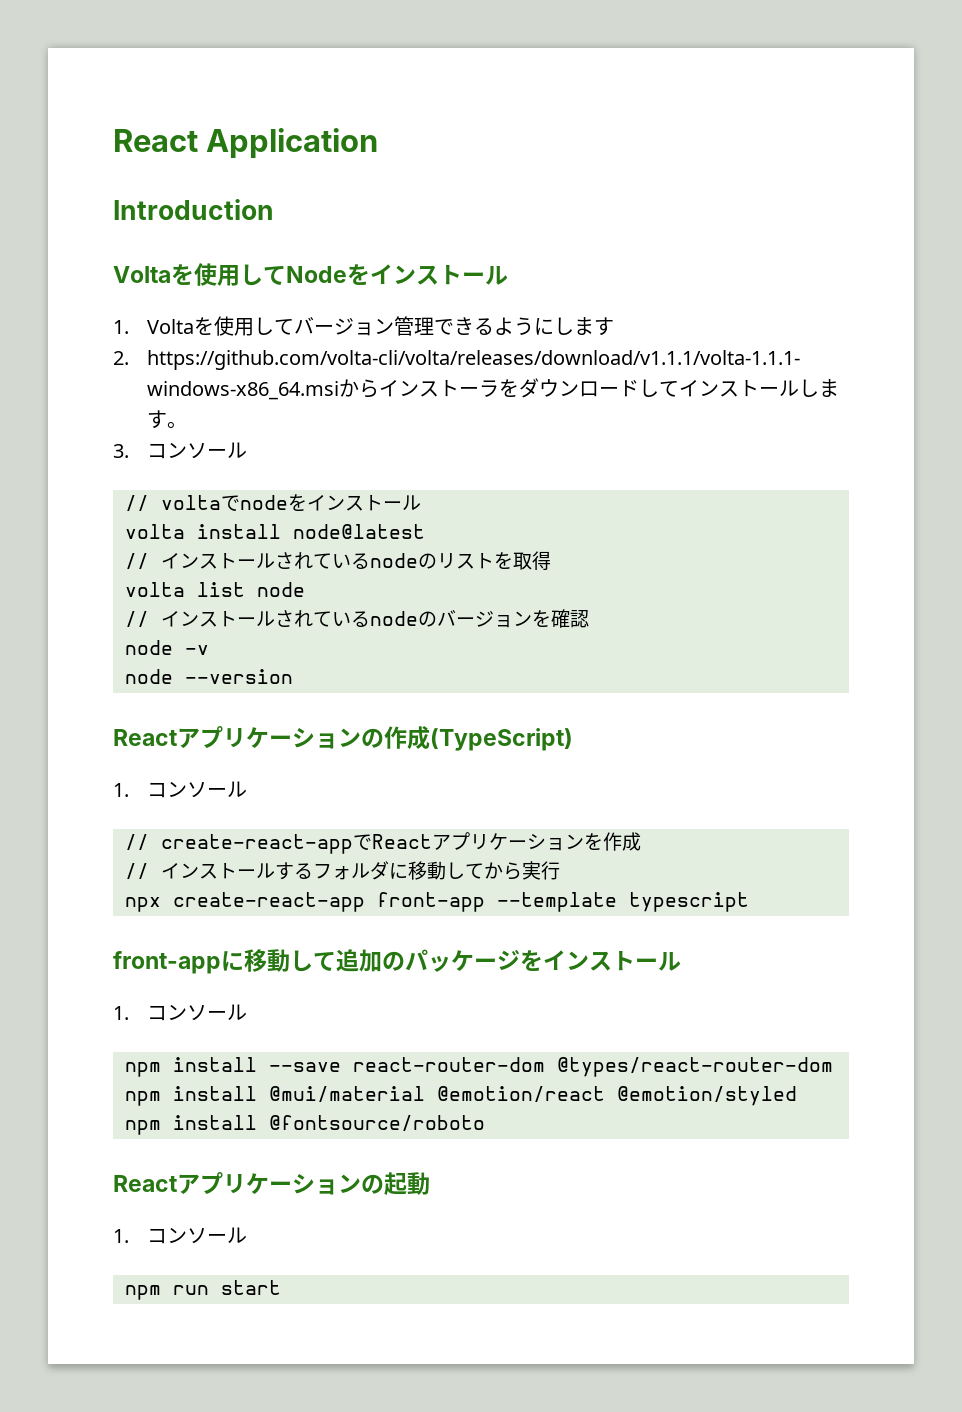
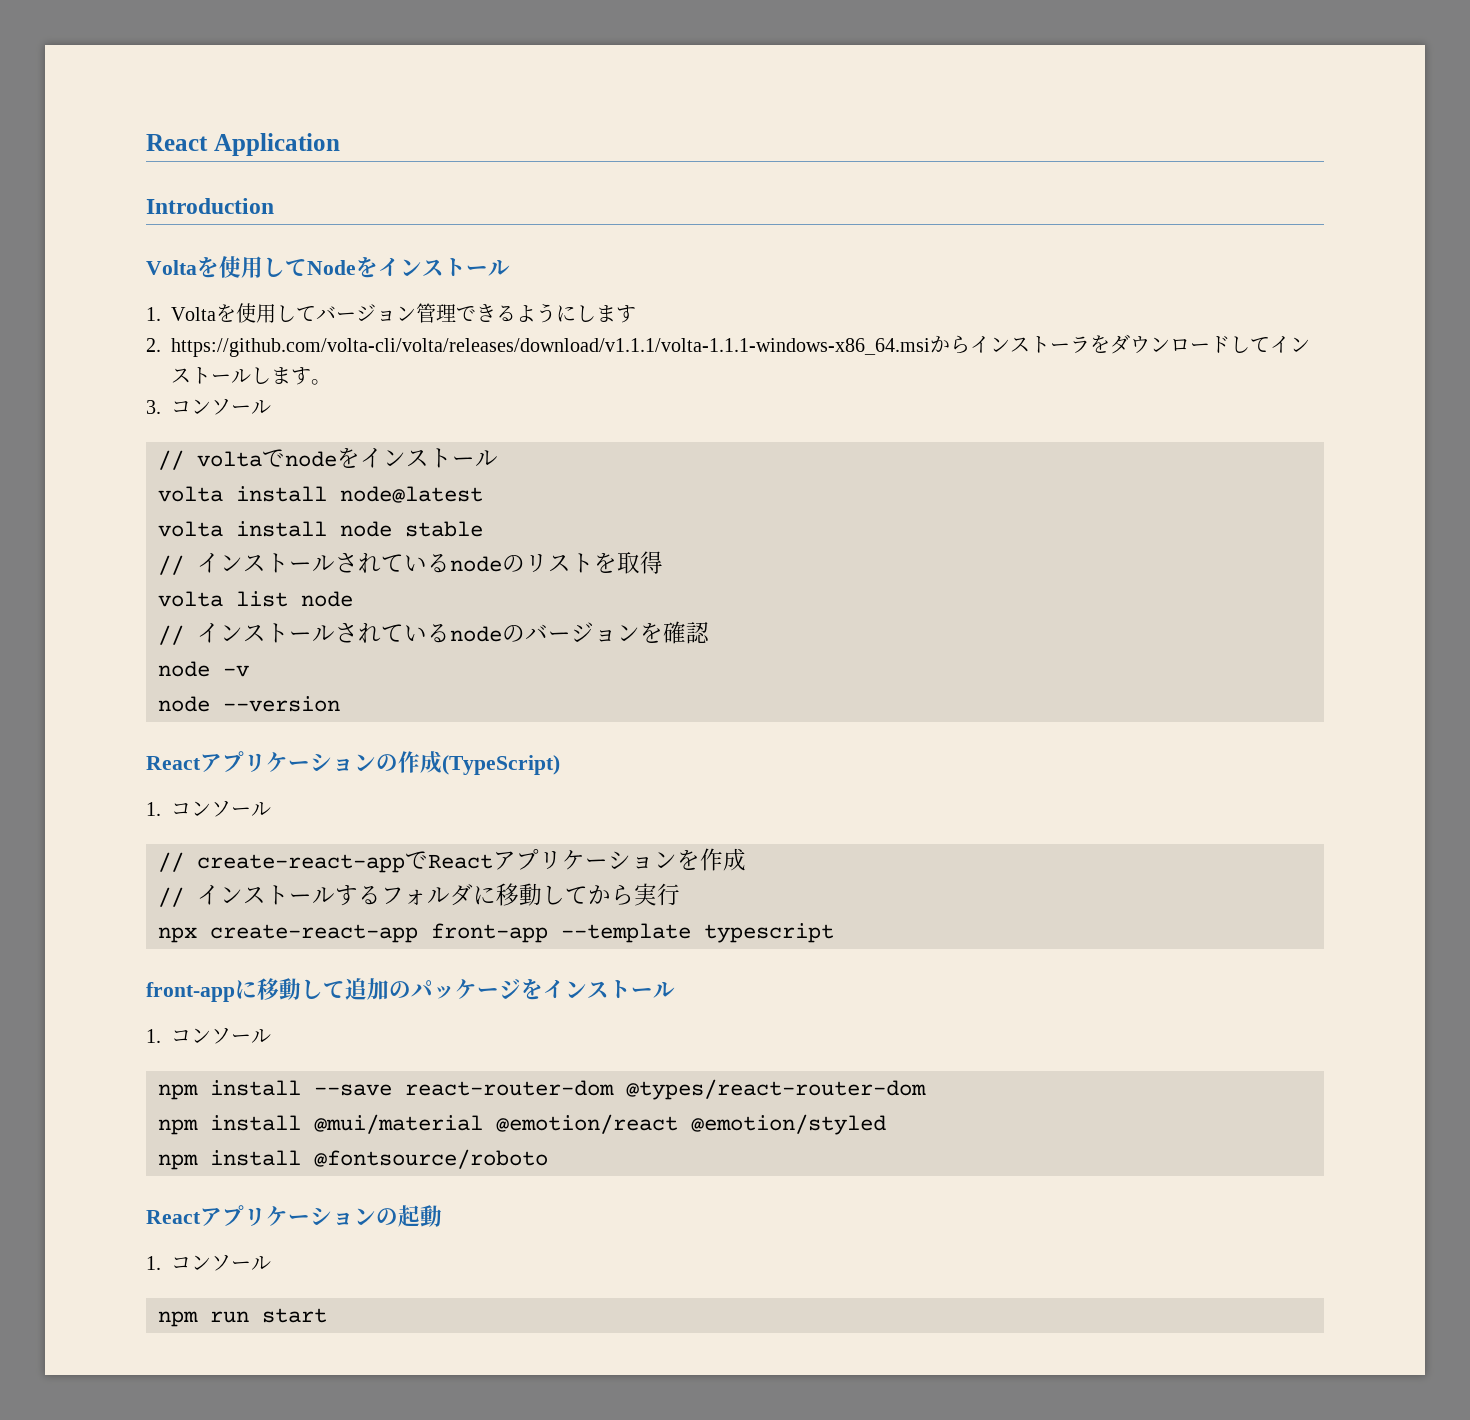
+ volta install node stable

